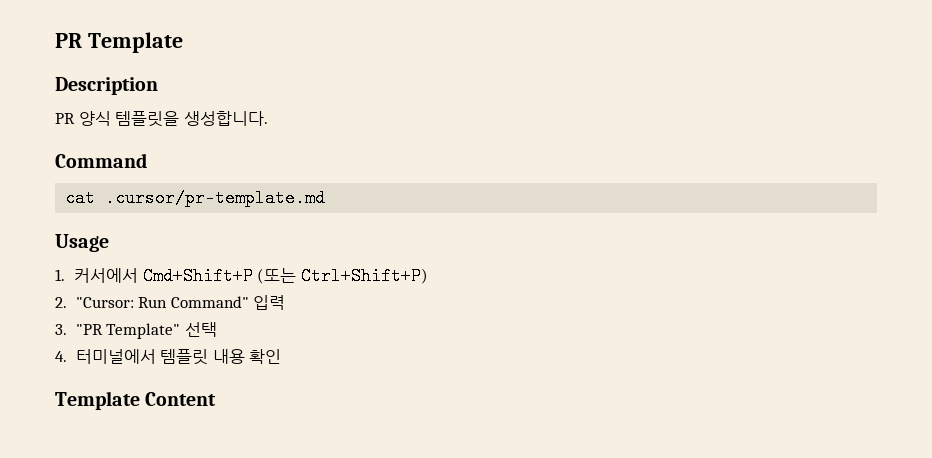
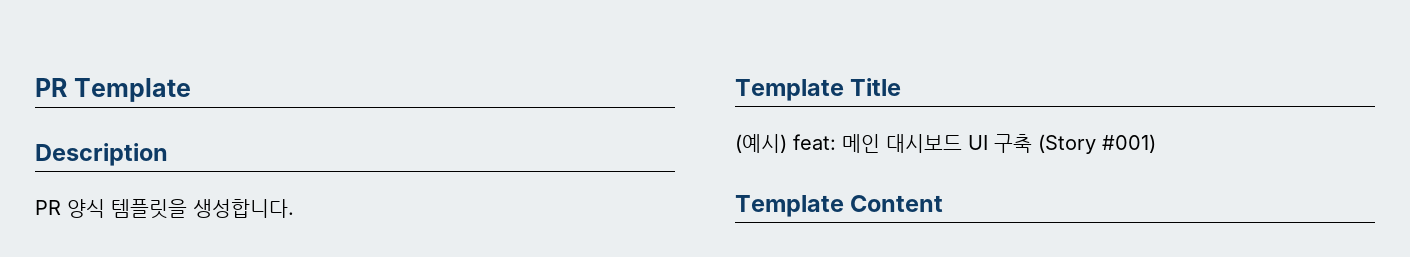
- Command
- cat .cursor/pr-template.md
- Usage
- 1. 커서에서 Cmd+Shift+P (또는 Ctrl+Shift+P)
- 2. "Cursor: Run Command" 입력
- 3. "PR Template" 선택
- 4. 터미널에서 템플릿 내용 확인
+ Template Title
+ (예시) feat: 메인 대시보드 UI 구축 (Story #001)

